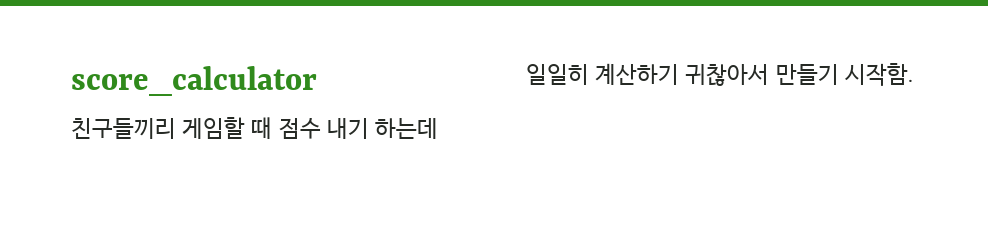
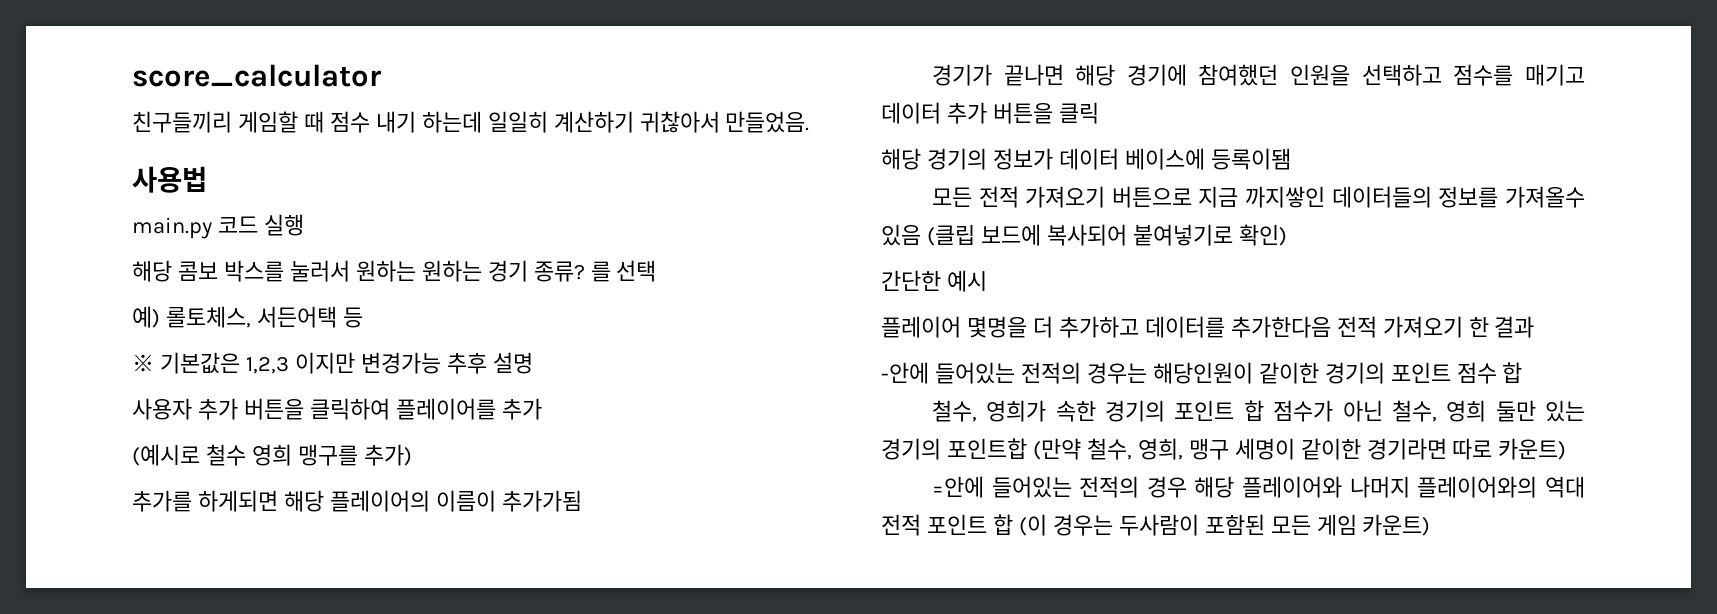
- 친구들끼리 게임할 때 점수 내기 하는데 일일히 계산하기 귀찮아서 만들기 시작함.
+ 친구들끼리 게임할 때 점수 내기 하는데 일일히 계산하기 귀찮아서 만들었음.
+ 사용법
+ main.py 코드 실행
+ 해당 콤보 박스를 눌러서 원하는 원하는 경기 종류? 를 선택
+ 예) 롤토체스, 서든어택 등
+ ※ 기본값은 1,2,3 이지만 변경가능 추후 설명
+ 사용자 추가 버튼을 클릭하여 플레이어를 추가
+ (예시로 철수 영희 맹구를 추가)
+ 추가를 하게되면 해당 플레이어의 이름이 추가가됨
+ 경기가 끝나면 해당 경기에 참여했던 인원을 선택하고 점수를 매기고 데이터 추가 버튼을 클릭
+ 해당 경기의 정보가 데이터 베이스에 등록이됌
+ 모든 전적 가져오기 버튼으로 지금 까지쌓인 데이터들의 정보를 가져올수 있음 (클립 보드에 복사되어 붙여넣기로 확인)
+ 간단한 예시
+ 플레이어 몇명을 더 추가하고 데이터를 추가한다음 전적 가져오기 한 결과
+ -안에 들어있는 전적의 경우는 해당인원이 같이한 경기의 포인트 점수 합
+ 철수, 영희가 속한 경기의 포인트 합 점수가 아닌 철수, 영희 둘만 있는 경기의 포인트합 (만약 철수, 영희, 맹구 세명이 같이한 경기라면 따로 카운트)
+ =안에 들어있는 전적의 경우 해당 플레이어와 나머지 플레이어와의 역대 전적 포인트 합 (이 경우는 두사람이 포함된 모든 게임 카운트)

